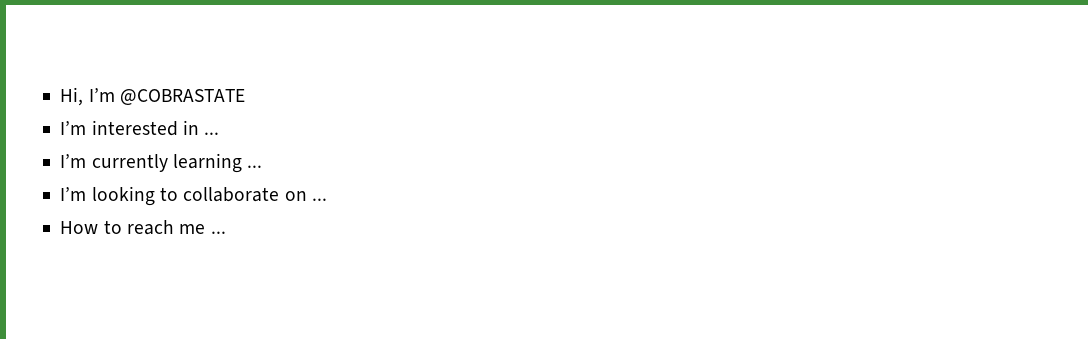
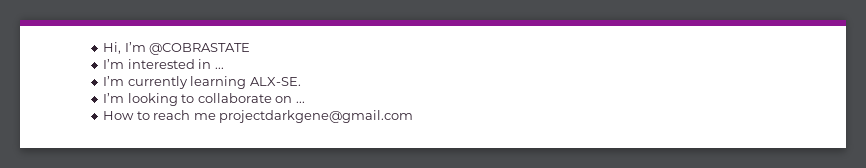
- I’m currently learning ...
+ I’m currently learning ALX-SE.
- How to reach me ...
+ How to reach me projectdarkgene@gmail.com

